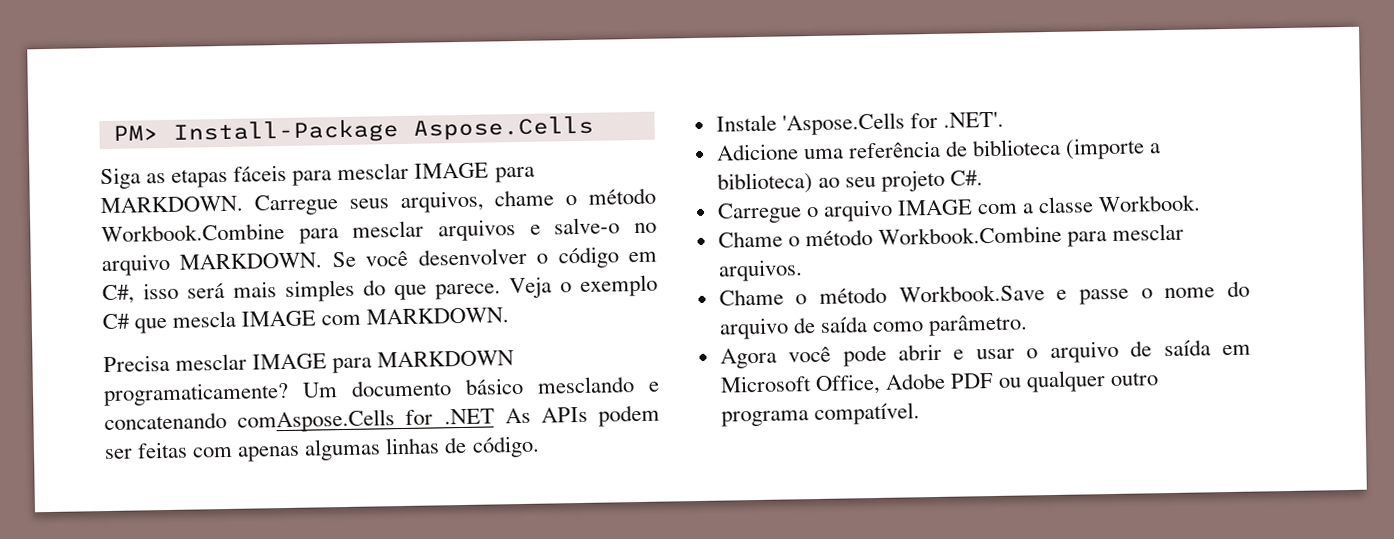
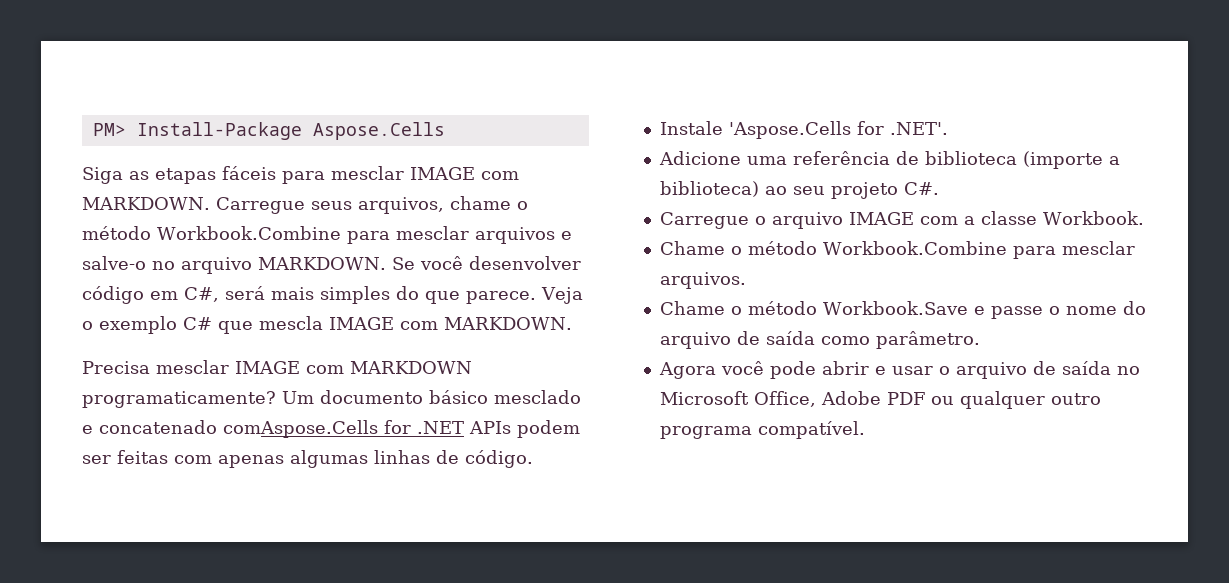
- Siga as etapas fáceis para mesclar IMAGE para MARKDOWN.
+ Siga as etapas fáceis para mesclar IMAGE com MARKDOWN.
- Se você desenvolver o código em C#, isso será mais simples do que parece.
+ Se você desenvolver código em C#, será mais simples do que parece.
- Precisa mesclar IMAGE para MARKDOWN programaticamente?
+ Precisa mesclar IMAGE com MARKDOWN programaticamente?
- Um documento básico mesclando e concatenando comAspose.Cells for .NET As APIs podem ser feitas com apenas algumas linhas de código.
+ Um documento básico mesclado e concatenado comAspose.Cells for .NET APIs podem ser feitas com apenas algumas linhas de código.
- Agora você pode abrir e usar o arquivo de saída em Microsoft Office, Adobe PDF ou qualquer outro programa compatível.
+ Agora você pode abrir e usar o arquivo de saída no Microsoft Office, Adobe PDF ou qualquer outro programa compatível.

